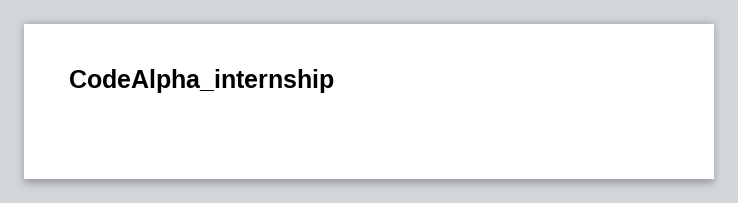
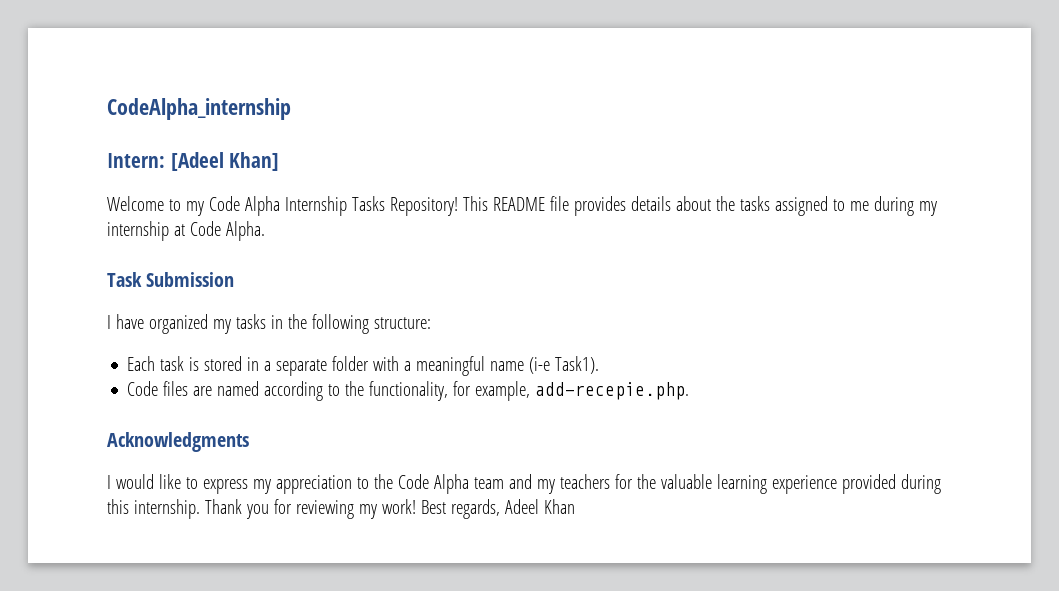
+ Intern: [Adeel Khan]
+ Welcome to my Code Alpha Internship Tasks Repository! This README file provides details about the tasks assigned to me during my internship at Code Alpha.
+ Task Submission
+ I have organized my tasks in the following structure:
+ Each task is stored in a separate folder with a meaningful name (i-e Task1).
+ Code files are named according to the functionality, for example, add-recepie.php.
+ Acknowledgments
+ I would like to express my appreciation to the Code Alpha team and my teachers for the valuable learning experience provided during this internship. Thank you for reviewing my work! Best regards, Adeel Khan

